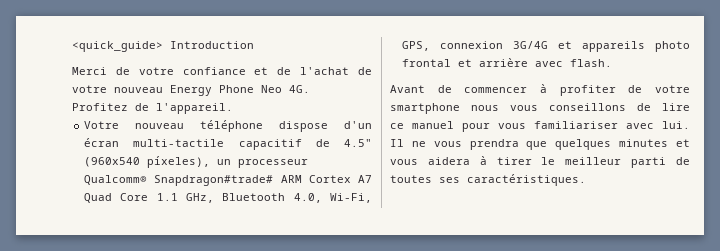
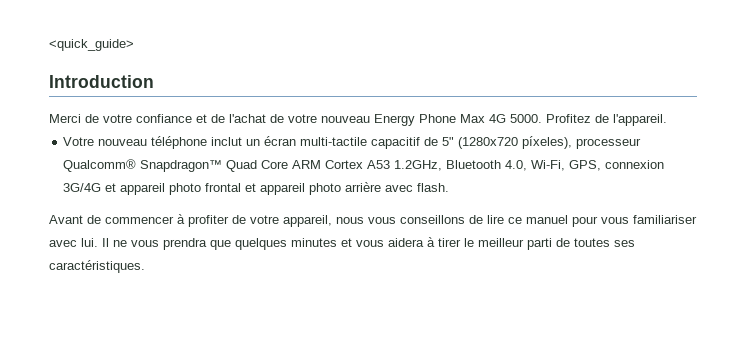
- <quick_guide> Introduction
+ <quick_guide>
+ Introduction
- Merci de votre confiance et de l'achat de votre nouveau Energy Phone Neo 4G.
+ Merci de votre confiance et de l'achat de votre nouveau Energy Phone Max 4G 5000.
- Votre nouveau téléphone dispose d'un écran multi-tactile capacitif de 4.5" (960x540 píxeles), un processeur Qualcomm® Snapdragon#trade# ARM Cortex A7 Quad Core 1.1 GHz, Bluetooth 4.0, Wi-Fi, GPS, connexion 3G/4G et appareils photo frontal et arrière avec flash.
+ Votre nouveau téléphone inclut un écran multi-tactile capacitif de 5" (1280x720 píxeles), processeur Qualcomm® Snapdragon™ Quad Core ARM Cortex A53 1.2GHz, Bluetooth 4.0, Wi-Fi, GPS, connexion 3G/4G et appareil photo frontal et appareil photo arrière avec flash.
- Avant de commencer à profiter de votre smartphone nous vous conseillons de lire ce manuel pour vous familiariser avec lui.
+ Avant de commencer à profiter de votre appareil, nous vous conseillons de lire ce manuel pour vous familiariser avec lui.

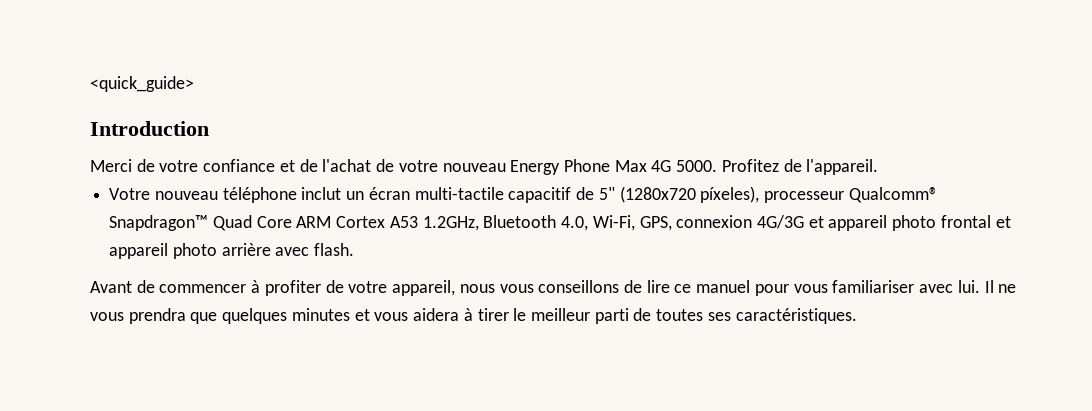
- Votre nouveau téléphone inclut un écran multi-tactile capacitif de 5" (1280x720 píxeles), processeur Qualcomm® Snapdragon™ Quad Core ARM Cortex A53 1.2GHz, Bluetooth 4.0, Wi-Fi, GPS, connexion 3G/4G et appareil photo frontal et appareil photo arrière avec flash.
+ Votre nouveau téléphone inclut un écran multi-tactile capacitif de 5" (1280x720 píxeles), processeur Qualcomm® Snapdragon™ Quad Core ARM Cortex A53 1.2GHz, Bluetooth 4.0, Wi-Fi, GPS, connexion 4G/3G et appareil photo frontal et appareil photo arrière avec flash.

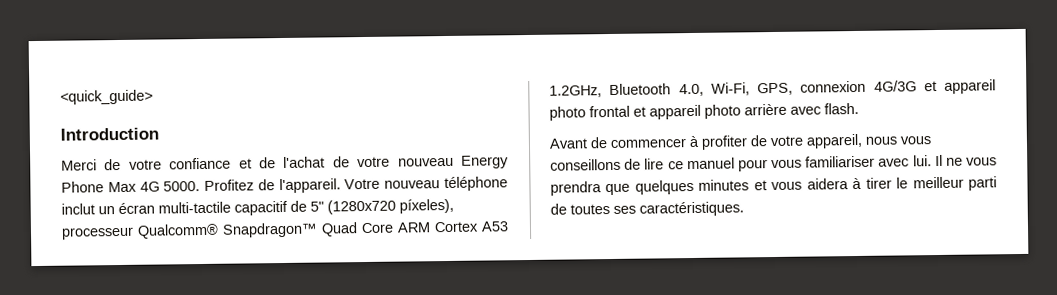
- Profitez de l'appareil.
- Votre nouveau téléphone inclut un écran multi-tactile capacitif de 5" (1280x720 píxeles), processeur Qualcomm® Snapdragon™ Quad Core ARM Cortex A53 1.2GHz, Bluetooth 4.0, Wi-Fi, GPS, connexion 4G/3G et appareil photo frontal et appareil photo arrière avec flash.
+ Profitez de l'appareil. Votre nouveau téléphone inclut un écran multi-tactile capacitif de 5" (1280x720 píxeles), processeur Qualcomm® Snapdragon™ Quad Core ARM Cortex A53 1.2GHz, Bluetooth 4.0, Wi-Fi, GPS, connexion 4G/3G et appareil photo frontal et appareil photo arrière avec flash.

